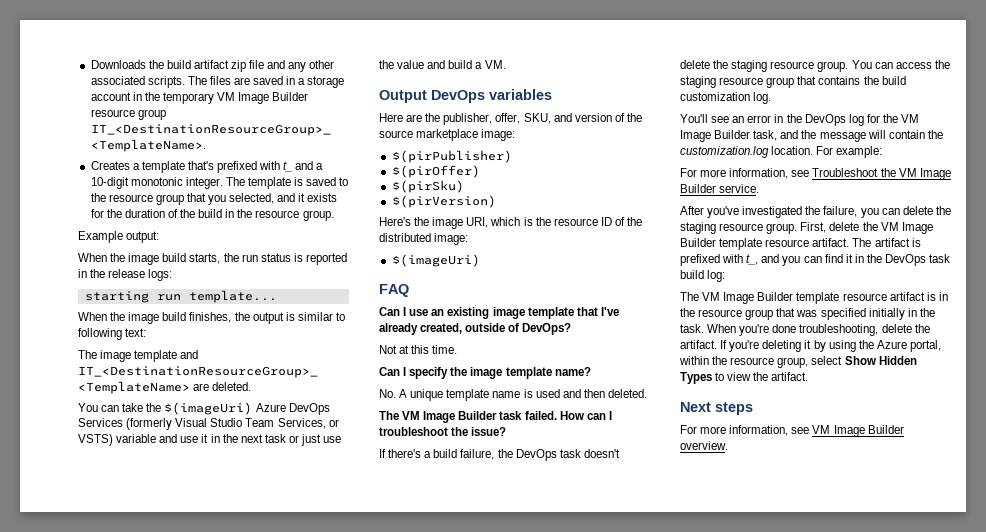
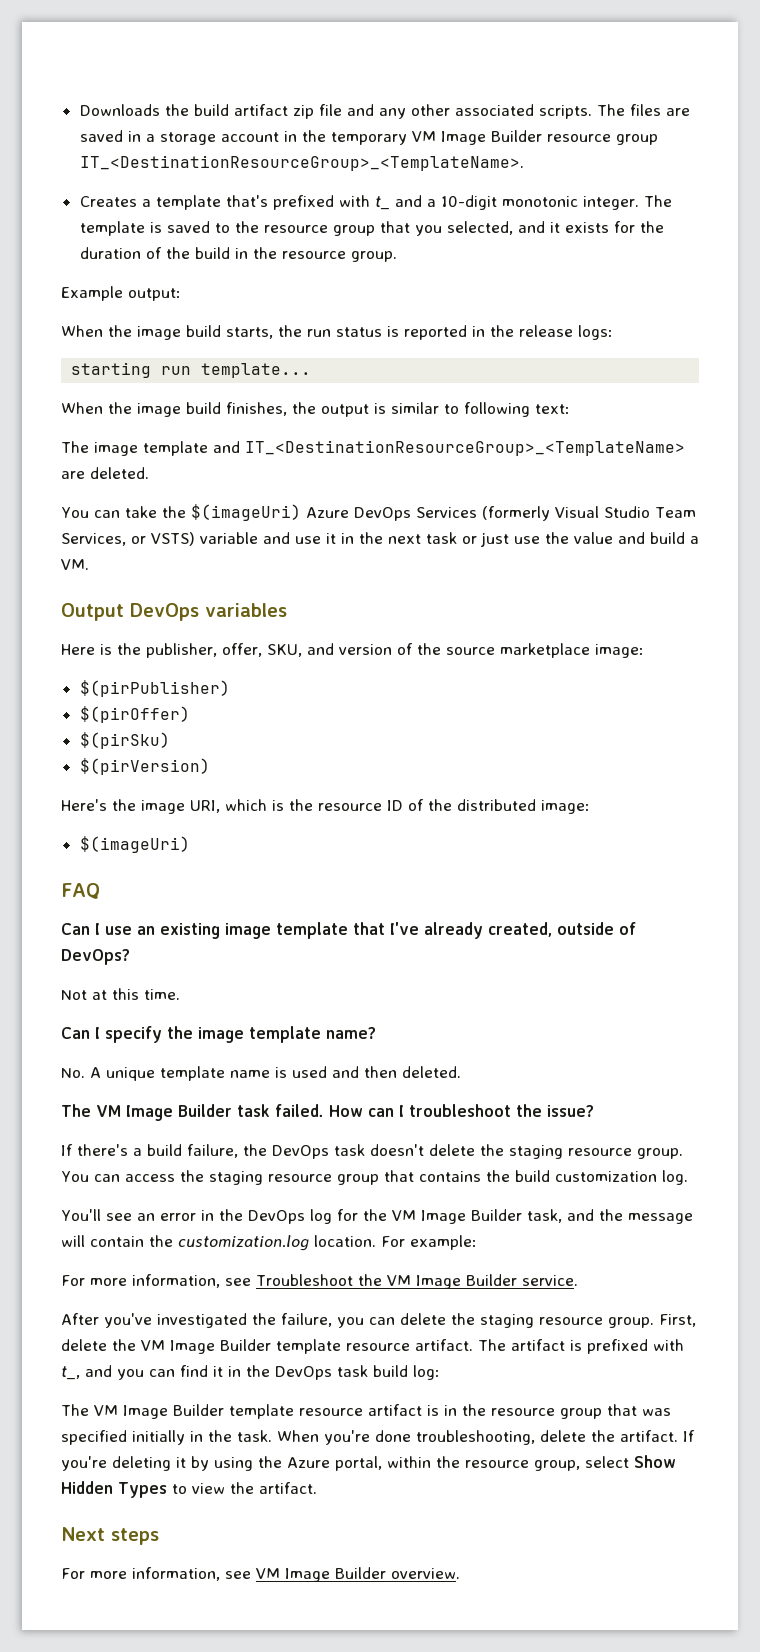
- Here are the publisher, offer, SKU, and version of the source marketplace image:
+ Here is the publisher, offer, SKU, and version of the source marketplace image:

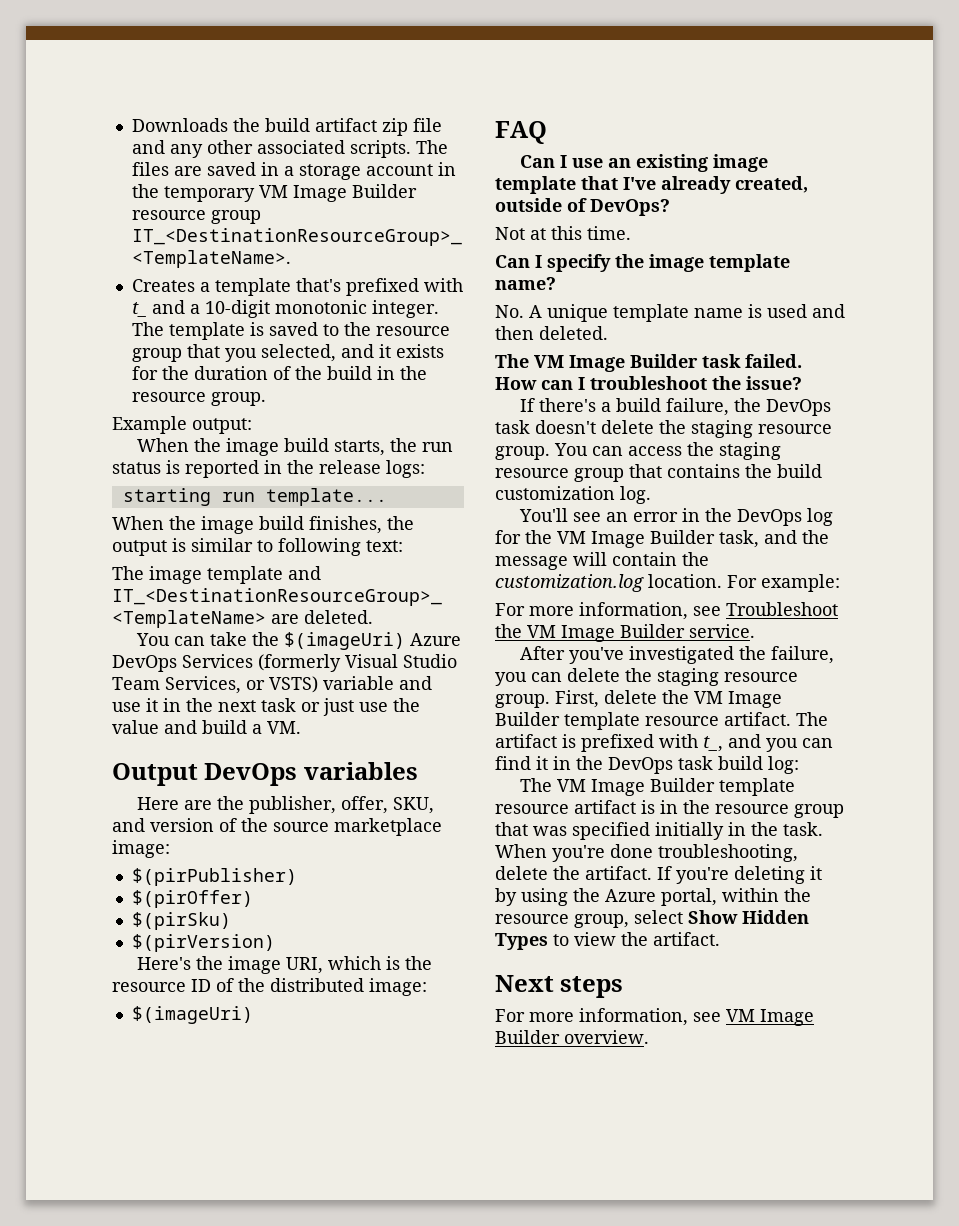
- Here is the publisher, offer, SKU, and version of the source marketplace image:
+ Here are the publisher, offer, SKU, and version of the source marketplace image:

